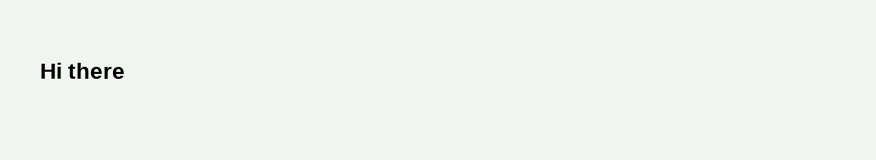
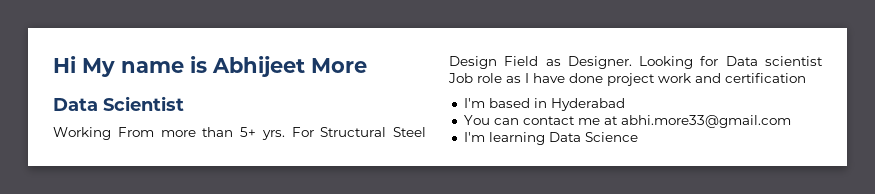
- Hi there
+ Hi My name is Abhijeet More
+ Data Scientist
+ Working From more than 5+ yrs. For Structural Steel Design Field as Designer. Looking for Data scientist Job role as I have done project work and certification
+ I'm based in Hyderabad
+ You can contact me at abhi.more33@gmail.com
+ I'm learning Data Science

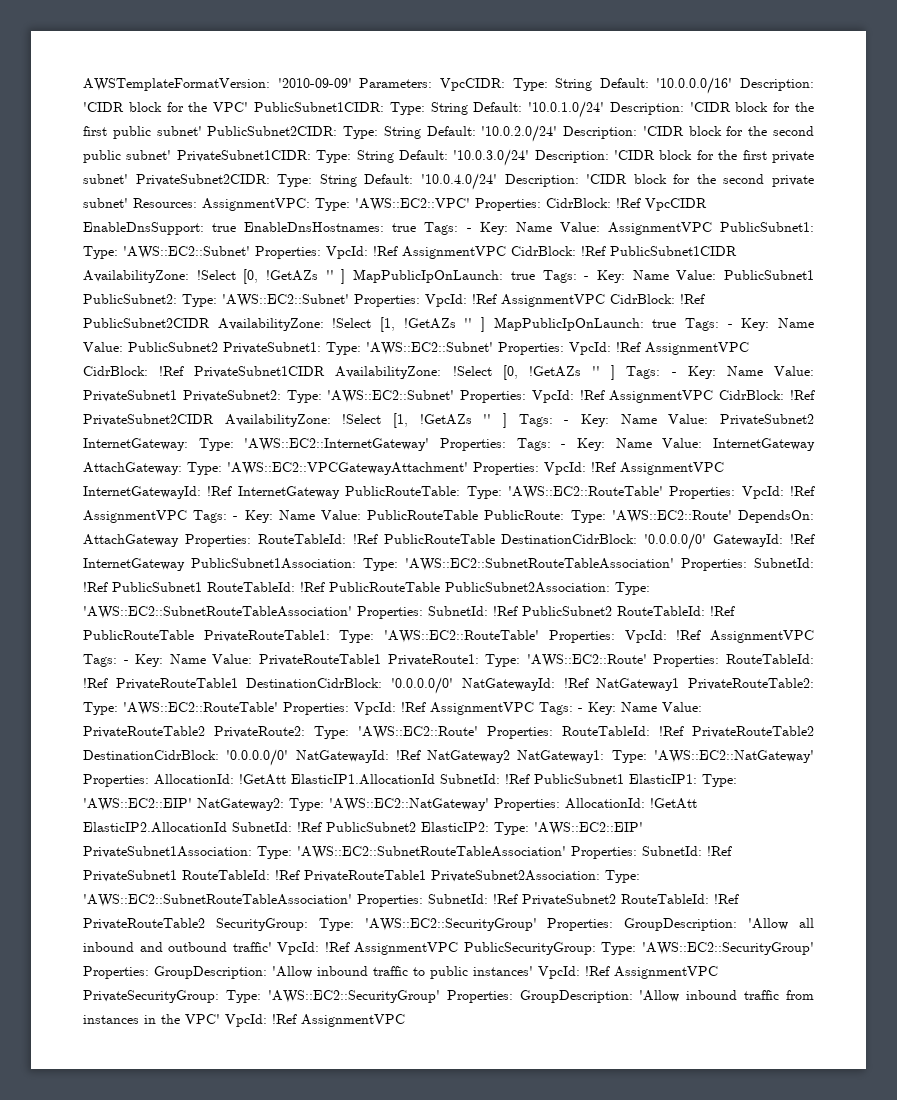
- Hi My name is Abhijeet More
- Data Scientist
- Working From more than 5+ yrs. For Structural Steel Design Field as Designer. Looking for Data scientist Job role as I have done project work and certification
- I'm based in Hyderabad
- You can contact me at abhi.more33@gmail.com
- I'm learning Data Science
+ AWSTemplateFormatVersion: '2010-09-09' Parameters: VpcCIDR: Type: String Default: '10.0.0.0/16' Description: 'CIDR block for the VPC' PublicSubnet1CIDR: Type: String Default: '10.0.1.0/24' Description: 'CIDR block for the first public subnet' PublicSubnet2CIDR: Type: String Default: '10.0.2.0/24' Description: 'CIDR block for the second public subnet' PrivateSubnet1CIDR: Type: String Default: '10.0.3.0/24' Description: 'CIDR block for the first private subnet' PrivateSubnet2CIDR: Type: String Default: '10.0.4.0/24' Description: 'CIDR block for the second private subnet' Resources: AssignmentVPC: Type: 'AWS::EC2::VPC' Properties: CidrBlock: !Ref VpcCIDR EnableDnsSupport: true EnableDnsHostnames: true Tags: - Key: Name Value: AssignmentVPC PublicSubnet1: Type: 'AWS::EC2::Subnet' Properties: VpcId: !Ref AssignmentVPC CidrBlock: !Ref PublicSubnet1CIDR AvailabilityZone: !Select [0, !GetAZs '' ] MapPublicIpOnLaunch: true Tags: - Key: Name Value: PublicSubnet1 PublicSubnet2: Type: 'AWS::EC2::Subnet' Properties: VpcId: !Ref AssignmentVPC CidrBlock: !Ref PublicSubnet2CIDR AvailabilityZone: !Select [1, !GetAZs '' ] MapPublicIpOnLaunch: true Tags: - Key: Name Value: PublicSubnet2 PrivateSubnet1: Type: 'AWS::EC2::Subnet' Properties: VpcId: !Ref AssignmentVPC CidrBlock: !Ref PrivateSubnet1CIDR AvailabilityZone: !Select [0, !GetAZs '' ] Tags: - Key: Name Value: PrivateSubnet1 PrivateSubnet2: Type: 'AWS::EC2::Subnet' Properties: VpcId: !Ref AssignmentVPC CidrBlock: !Ref PrivateSubnet2CIDR AvailabilityZone: !Select [1, !GetAZs '' ] Tags: - Key: Name Value: PrivateSubnet2 InternetGateway: Type: 'AWS::EC2::InternetGateway' Properties: Tags: - Key: Name Value: InternetGateway AttachGateway: Type: 'AWS::EC2::VPCGatewayAttachment' Properties: VpcId: !Ref AssignmentVPC InternetGatewayId: !Ref InternetGateway PublicRouteTable: Type: 'AWS::EC2::RouteTable' Properties: VpcId: !Ref AssignmentVPC Tags: - Key: Name Value: PublicRouteTable PublicRoute: Type: 'AWS::EC2::Route' DependsOn: AttachGateway Properties: RouteTableId: !Ref PublicRouteTable DestinationCidrBlock: '0.0.0.0/0' GatewayId: !Ref InternetGateway PublicSubnet1Association: Type: 'AWS::EC2::SubnetRouteTableAssociation' Properties: SubnetId: !Ref PublicSubnet1 RouteTableId: !Ref PublicRouteTable PublicSubnet2Association: Type: 'AWS::EC2::SubnetRouteTableAssociation' Properties: SubnetId: !Ref PublicSubnet2 RouteTableId: !Ref PublicRouteTable PrivateRouteTable1: Type: 'AWS::EC2::RouteTable' Properties: VpcId: !Ref AssignmentVPC Tags: - Key: Name Value: PrivateRouteTable1 PrivateRoute1: Type: 'AWS::EC2::Route' Properties: RouteTableId: !Ref PrivateRouteTable1 DestinationCidrBlock: '0.0.0.0/0' NatGatewayId: !Ref NatGateway1 PrivateRouteTable2: Type: 'AWS::EC2::RouteTable' Properties: VpcId: !Ref AssignmentVPC Tags: - Key: Name Value: PrivateRouteTable2 PrivateRoute2: Type: 'AWS::EC2::Route' Properties: RouteTableId: !Ref PrivateRouteTable2 DestinationCidrBlock: '0.0.0.0/0' NatGatewayId: !Ref NatGateway2 NatGateway1: Type: 'AWS::EC2::NatGateway' Properties: AllocationId: !GetAtt ElasticIP1.AllocationId SubnetId: !Ref PublicSubnet1 ElasticIP1: Type: 'AWS::EC2::EIP' NatGateway2: Type: 'AWS::EC2::NatGateway' Properties: AllocationId: !GetAtt ElasticIP2.AllocationId SubnetId: !Ref PublicSubnet2 ElasticIP2: Type: 'AWS::EC2::EIP' PrivateSubnet1Association: Type: 'AWS::EC2::SubnetRouteTableAssociation' Properties: SubnetId: !Ref PrivateSubnet1 RouteTableId: !Ref PrivateRouteTable1 PrivateSubnet2Association: Type: 'AWS::EC2::SubnetRouteTableAssociation' Properties: SubnetId: !Ref PrivateSubnet2 RouteTableId: !Ref PrivateRouteTable2 SecurityGroup: Type: 'AWS::EC2::SecurityGroup' Properties: GroupDescription: 'Allow all inbound and outbound traffic' VpcId: !Ref AssignmentVPC PublicSecurityGroup: Type: 'AWS::EC2::SecurityGroup' Properties: GroupDescription: 'Allow inbound traffic to public instances' VpcId: !Ref AssignmentVPC PrivateSecurityGroup: Type: 'AWS::EC2::SecurityGroup' Properties: GroupDescription: 'Allow inbound traffic from instances in the VPC' VpcId: !Ref AssignmentVPC

